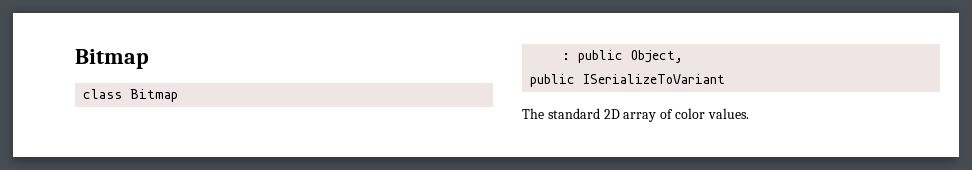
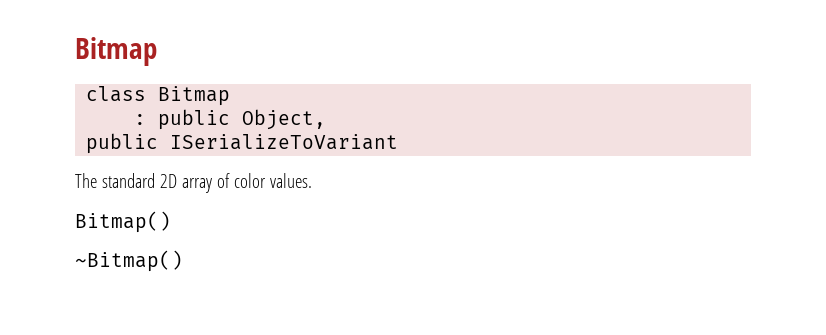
+ Bitmap()
+ ~Bitmap()

